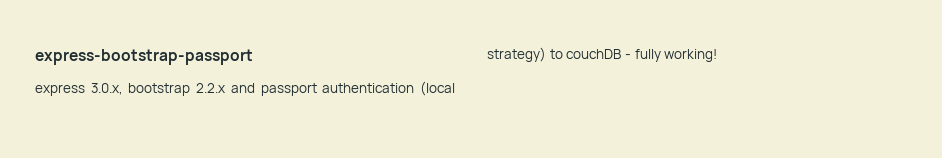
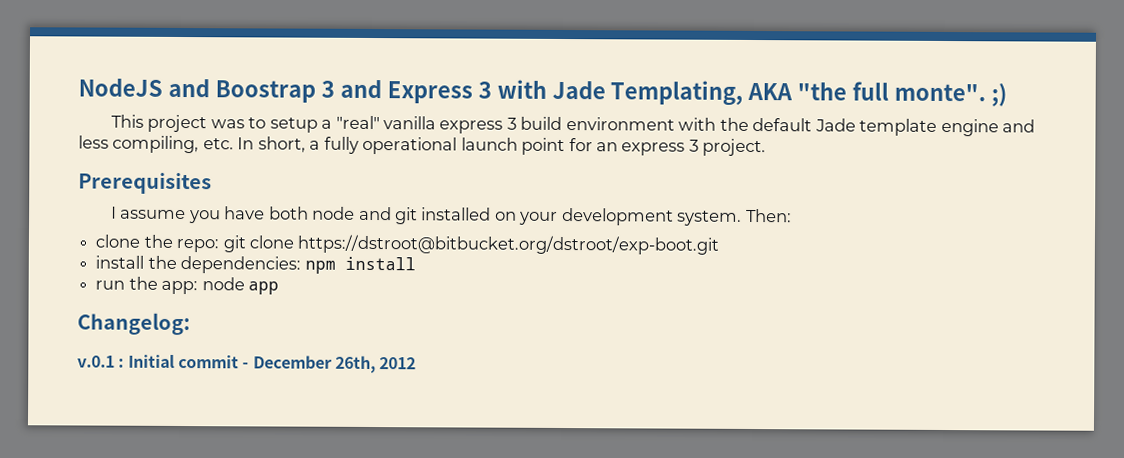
- express-bootstrap-passport
- express 3.0.x, bootstrap 2.2.x and passport authentication (local strategy) to couchDB - fully working!
+ NodeJS and Boostrap 3 and Express 3 with Jade Templating, AKA "the full monte". ;)
+ This project was to setup a "real" vanilla express 3 build environment with the default Jade template engine and less compiling, etc. In short, a fully operational launch point for an express 3 project.
+ Prerequisites
+ I assume you have both node and git installed on your development system. Then:
+ clone the repo: git clone https://dstroot@bitbucket.org/dstroot/exp-boot.git
+ install the dependencies: npm install
+ run the app: node app
+ Changelog:
+ v.0.1 : Initial commit - December 26th, 2012

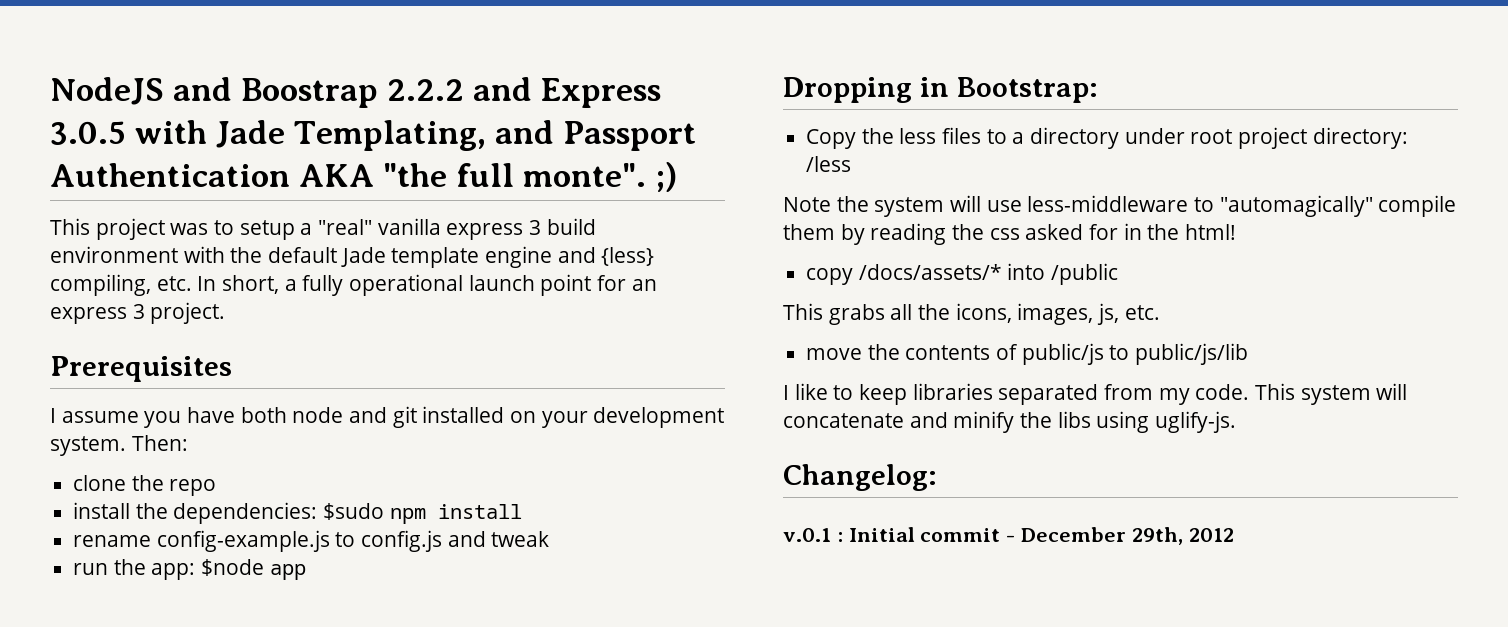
- NodeJS and Boostrap 3 and Express 3 with Jade Templating, AKA "the full monte". ;)
+ NodeJS and Boostrap 2.2.2 and Express 3.0.5 with Jade Templating, and Passport Authentication AKA "the full monte". ;)
- This project was to setup a "real" vanilla express 3 build environment with the default Jade template engine and less compiling, etc. In short, a fully operational launch point for an express 3 project.
+ This project was to setup a "real" vanilla express 3 build environment with the default Jade template engine and {less} compiling, etc. In short, a fully operational launch point for an express 3 project.
- clone the repo: git clone https://dstroot@bitbucket.org/dstroot/exp-boot.git
+ clone the repo
- install the dependencies: npm install
+ install the dependencies: $sudo npm install
+ rename config-example.js to config.js and tweak
- run the app: node app
+ run the app: $node app
+ Dropping in Bootstrap:
+ Copy the less files to a directory under root project directory: /less
+ Note the system will use less-middleware to "automagically" compile them by reading the css asked for in the html!
+ copy /docs/assets/* into /public
+ This grabs all the icons, images, js, etc.
+ move the contents of public/js to public/js/lib
+ I like to keep libraries separated from my code. This system will concatenate and minify the libs using uglify-js.
- v.0.1 : Initial commit - December 26th, 2012
+ v.0.1 : Initial commit - December 29th, 2012

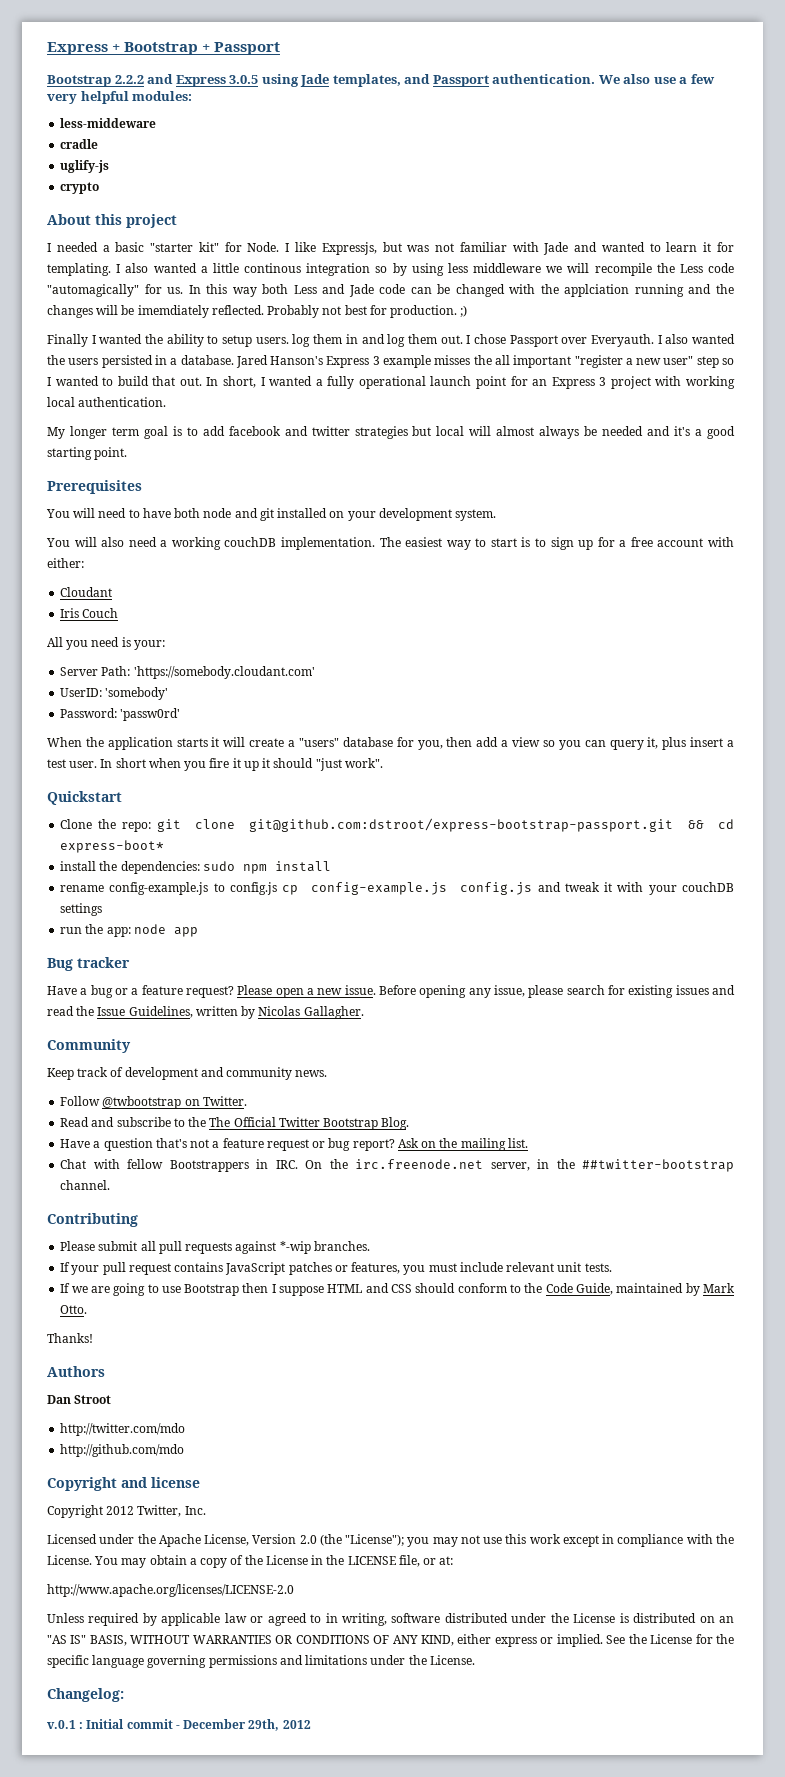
- NodeJS and Boostrap 2.2.2 and Express 3.0.5 with Jade Templating, and Passport Authentication AKA "the full monte". ;)
- This project was to setup a "real" vanilla express 3 build environment with the default Jade template engine and {less} compiling, etc. In short, a fully operational launch point for an express 3 project.
+ Express + Bootstrap + Passport
+ Bootstrap 2.2.2 and Express 3.0.5 using Jade templates, and Passport authentication. We also use a few very helpful modules:
+ less-middeware
+ cradle
+ uglify-js
+ crypto
+ About this project
+ I needed a basic "starter kit" for Node. I like Expressjs, but was not familiar with Jade and wanted to learn it for templating. I also wanted a little continous integration so by using less middleware we will recompile the Less code "automagically" for us. In this way both Less and Jade code can be changed with the applciation running and the changes will be imemdiately reflected. Probably not best for production. ;)
+ Finally I wanted the ability to setup users. log them in and log them out. I chose Passport over Everyauth. I also wanted the users persisted in a database. Jared Hanson's Express 3 example misses the all important "register a new user" step so I wanted to build that out. In short, I wanted a fully operational launch point for an Express 3 project with working local authentication.
+ My longer term goal is to add facebook and twitter strategies but local will almost always be needed and it's a good starting point.
  Prerequisites
- I assume you have both node and git installed on your development system. Then:
- clone the repo
+ You will need to have both node and git installed on your development system.
+ You will also need a working couchDB implementation. The easiest way to start is to sign up for a free account with either:
+ Cloudant
+ Iris Couch
+ All you need is your:
+ Server Path: 'https://somebody.cloudant.com'
+ UserID: 'somebody'
+ Password: 'passw0rd'
+ When the application starts it will create a "users" database for you, then add a view so you can query it, plus insert a test user. In short when you fire it up it should "just work".
+ Quickstart
+ Clone the repo: git clone git@github.com:dstroot/express-bootstrap-passport.git && cd express-boot*
- install the dependencies: $sudo npm install
+ install the dependencies: sudo npm install
- rename config-example.js to config.js and tweak
+ rename config-example.js to config.js cp config-example.js config.js and tweak it with your couchDB settings
- run the app: $node app
+ run the app: node app
- Dropping in Bootstrap:
- Copy the less files to a directory under root project directory: /less
- Note the system will use less-middleware to "automagically" compile them by reading the css asked for in the html!
- copy /docs/assets/* into /public
- This grabs all the icons, images, js, etc.
- move the contents of public/js to public/js/lib
- I like to keep libraries separated from my code. This system will concatenate and minify the libs using uglify-js.
+ Bug tracker
+ Have a bug or a feature request? Please open a new issue. Before opening any issue, please search for existing issues and read the Issue Guidelines, written by Nicolas Gallagher.
+ Community
+ Keep track of development and community news.
+ Follow @twbootstrap on Twitter.
+ Read and subscribe to the The Official Twitter Bootstrap Blog.
+ Have a question that's not a feature request or bug report? Ask on the mailing list.
+ Chat with fellow Bootstrappers in IRC. On the irc.freenode.net server, in the ##twitter-bootstrap channel.
+ Contributing
+ Please submit all pull requests against *-wip branches.
+ If your pull request contains JavaScript patches or features, you must include relevant unit tests.
+ If we are going to use Bootstrap then I suppose HTML and CSS should conform to the Code Guide, maintained by Mark Otto.
+ Thanks!
+ Authors
+ Dan Stroot
+ http://twitter.com/mdo
+ http://github.com/mdo
+ Copyright and license
+ Copyright 2012 Twitter, Inc.
+ Licensed under the Apache License, Version 2.0 (the "License"); you may not use this work except in compliance with the License. You may obtain a copy of the License in the LICENSE file, or at:
+ http://www.apache.org/licenses/LICENSE-2.0
+ Unless required by applicable law or agreed to in writing, software distributed under the License is distributed on an "AS IS" BASIS, WITHOUT WARRANTIES OR CONDITIONS OF ANY KIND, either express or implied. See the License for the specific language governing permissions and limitations under the License.

